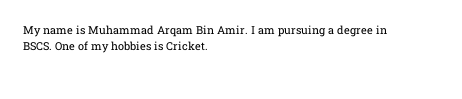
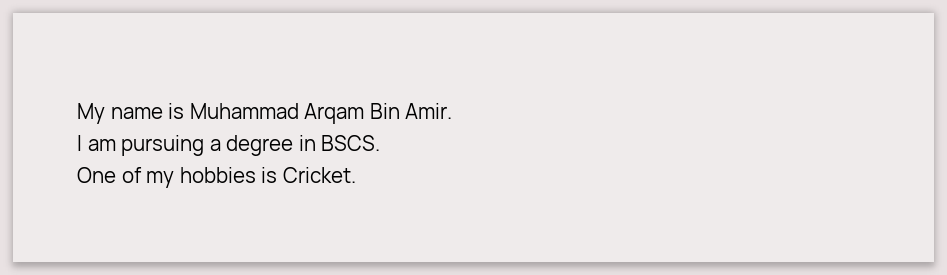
- My name is Muhammad Arqam Bin Amir. I am pursuing a degree in BSCS. One of my hobbies is Cricket.
+ My name is Muhammad Arqam Bin Amir.
+ I am pursuing a degree in BSCS.
+ One of my hobbies is Cricket.

